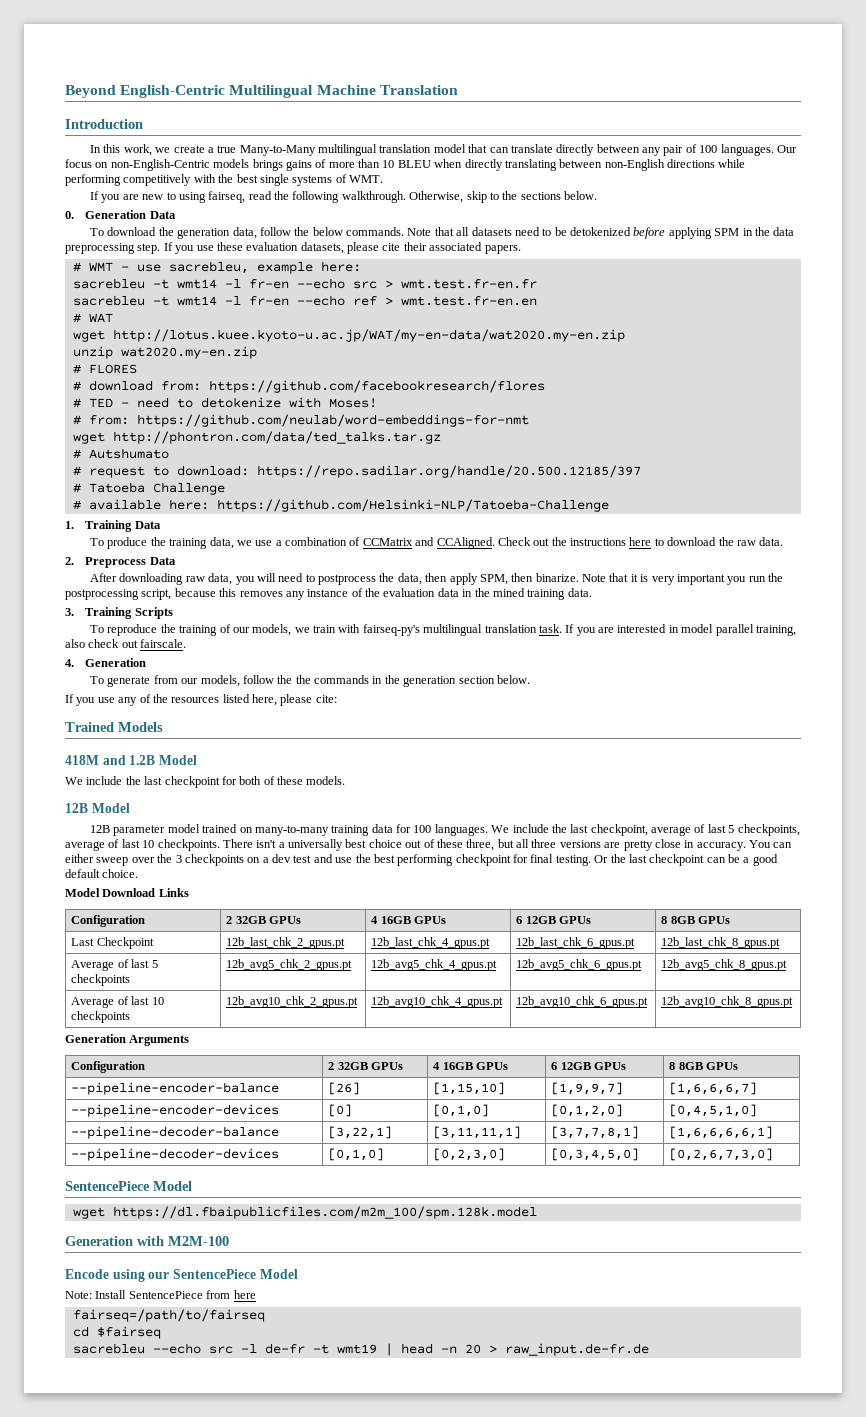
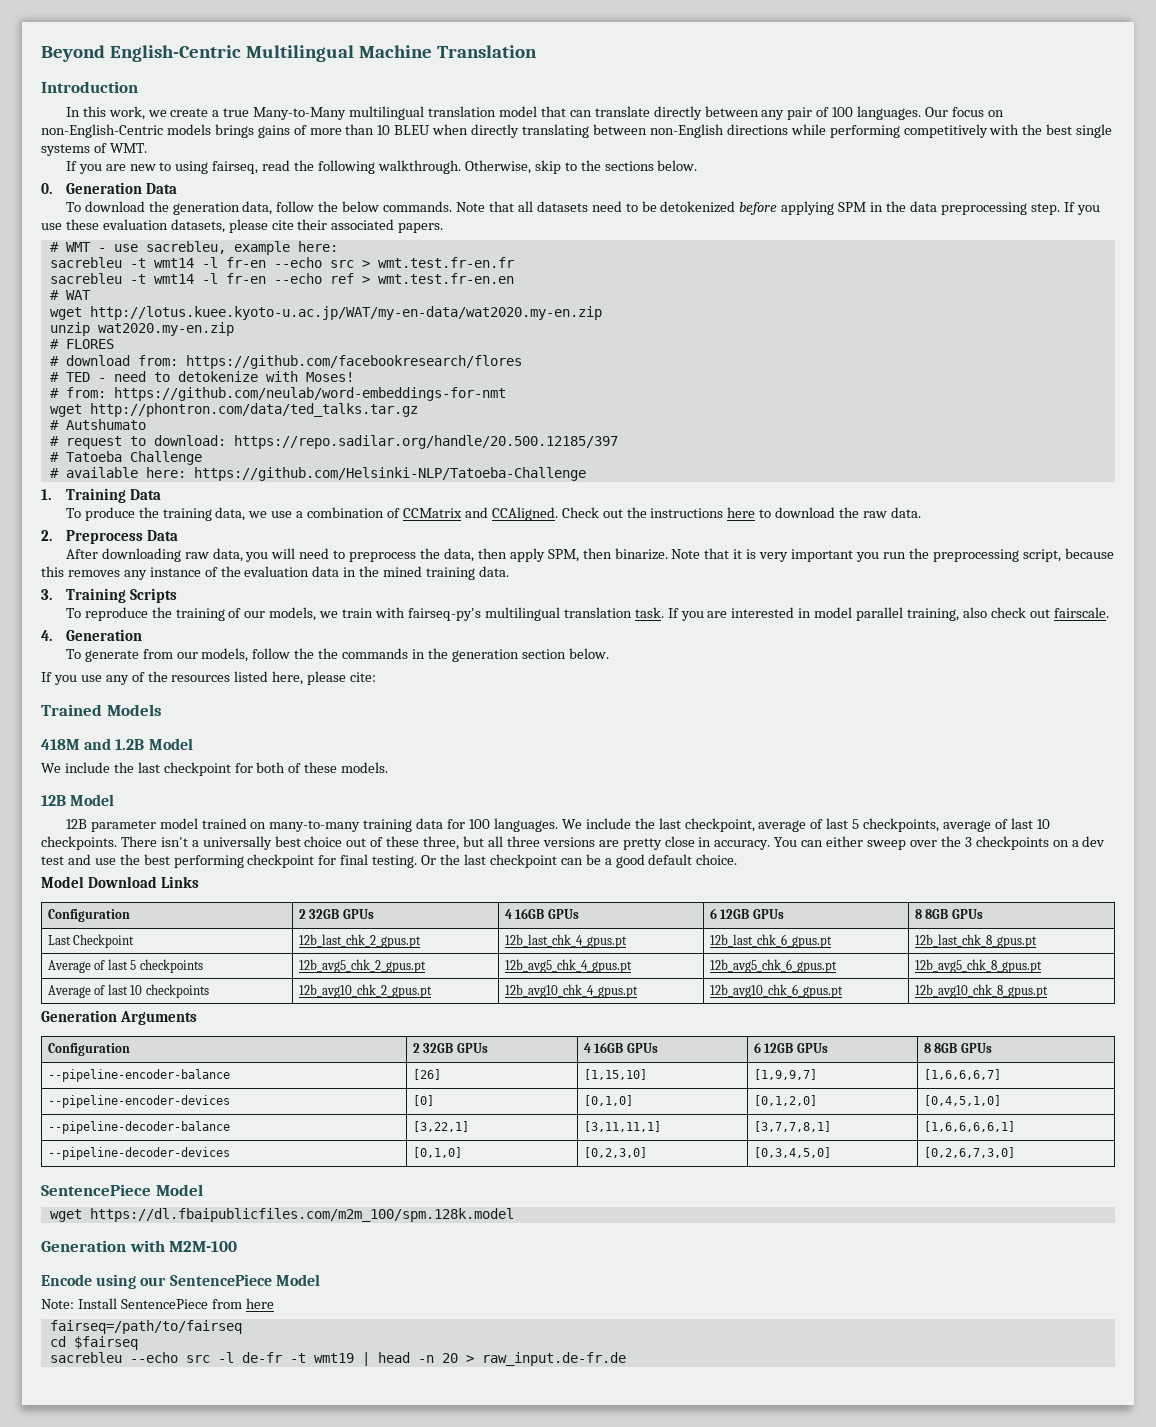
- After downloading raw data, you will need to postprocess the data, then apply SPM, then binarize.
+ After downloading raw data, you will need to preprocess the data, then apply SPM, then binarize.
- Note that it is very important you run the postprocessing script, because this removes any instance of the evaluation data in the mined training data.
+ Note that it is very important you run the preprocessing script, because this removes any instance of the evaluation data in the mined training data.

